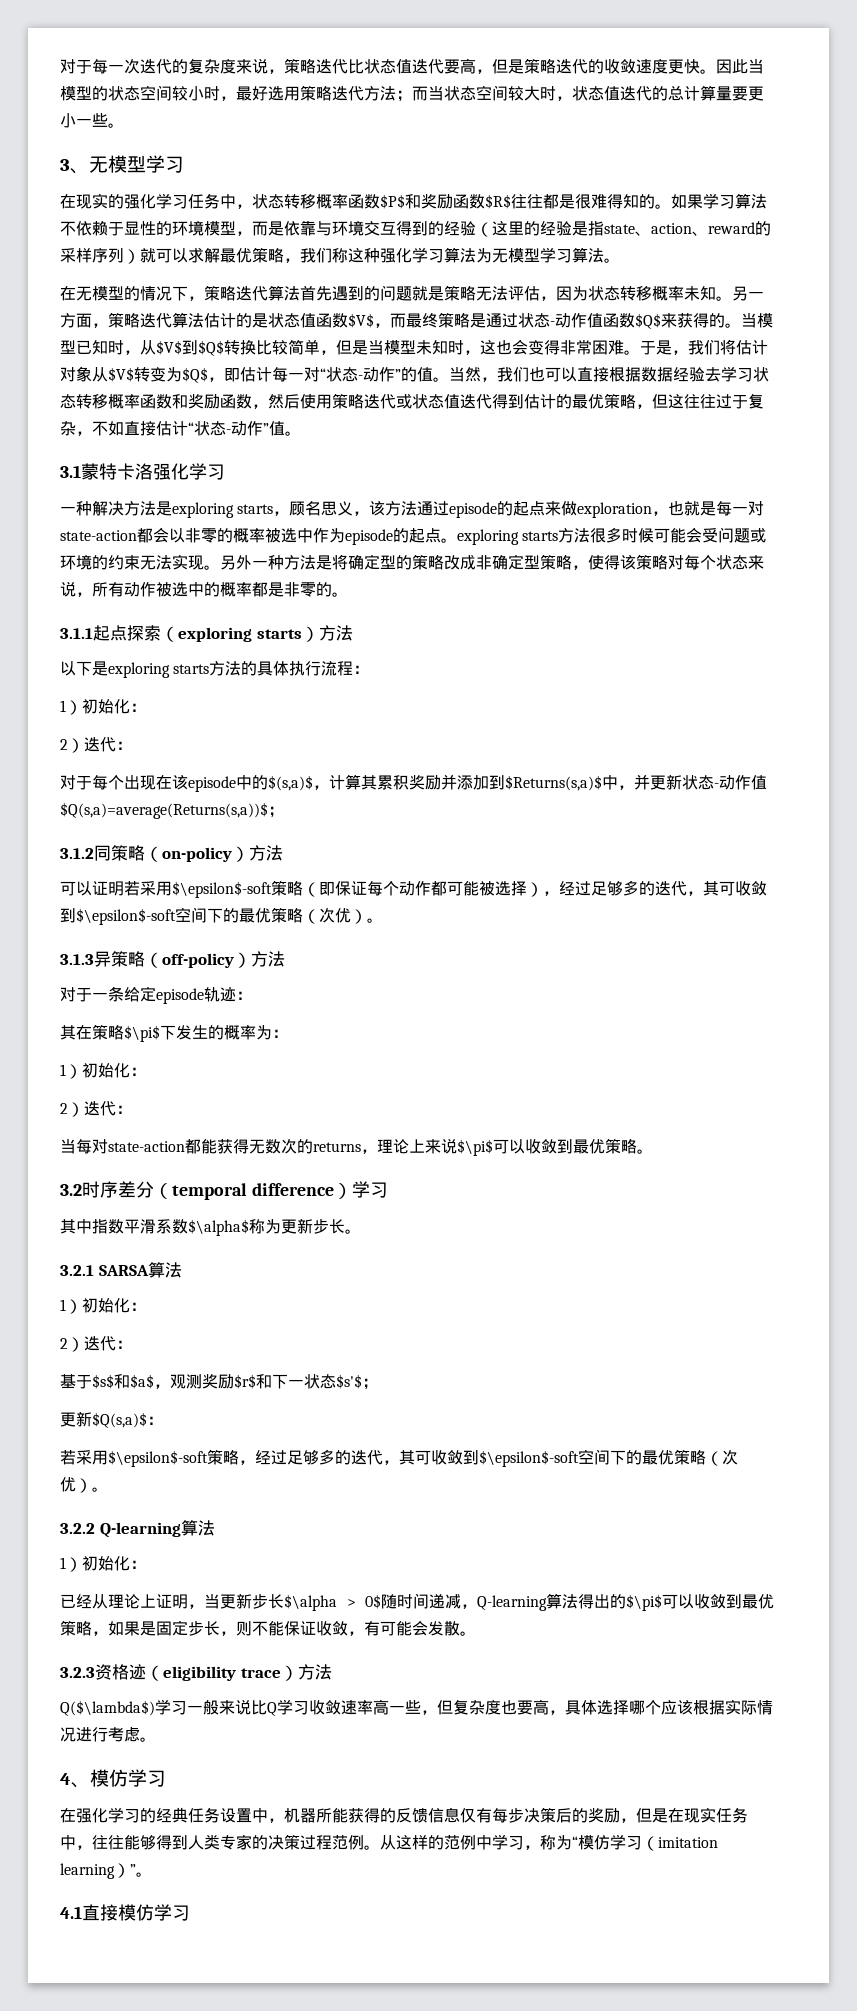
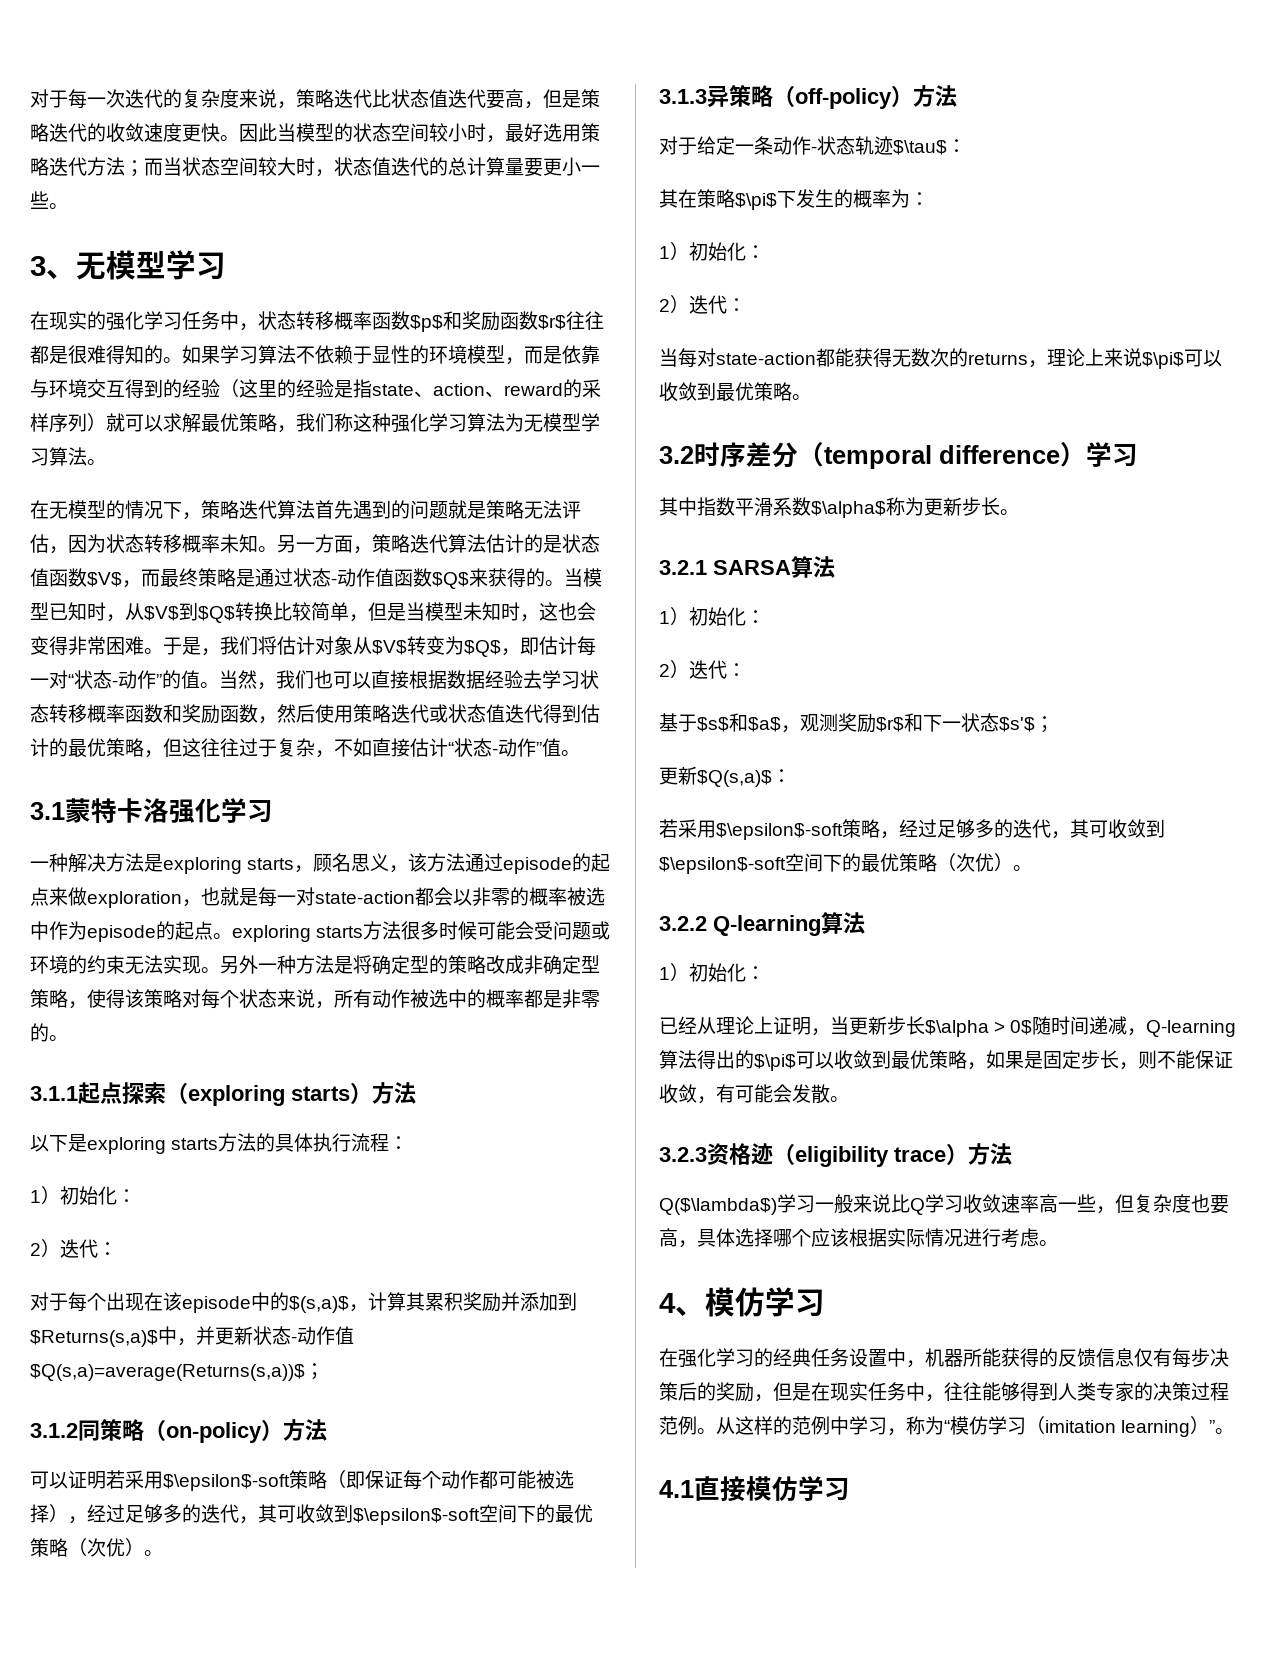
- 在现实的强化学习任务中，状态转移概率函数$P$和奖励函数$R$往往都是很难得知的。
+ 在现实的强化学习任务中，状态转移概率函数$p$和奖励函数$r$往往都是很难得知的。
- 对于一条给定episode轨迹：
+ 对于给定一条动作-状态轨迹$\tau$：

